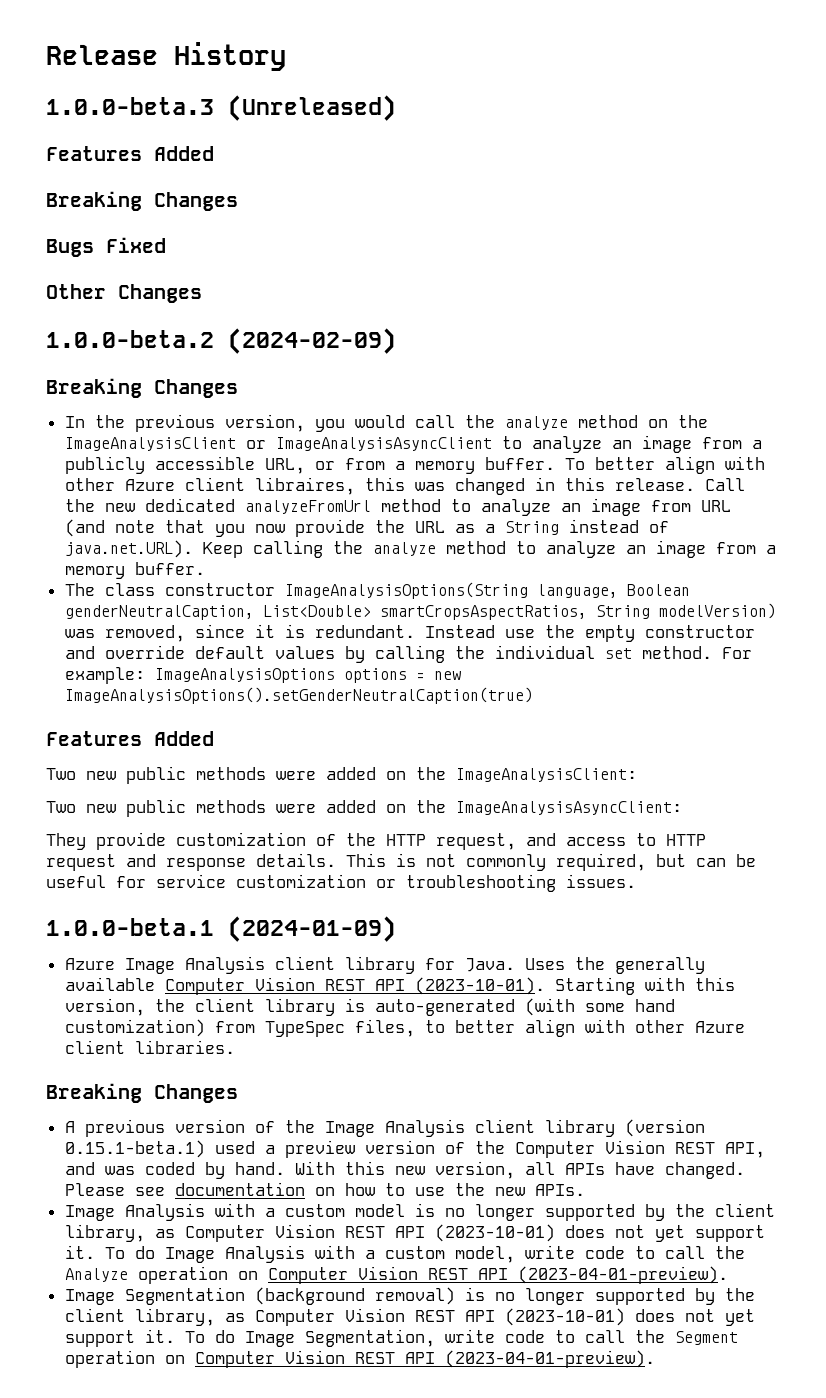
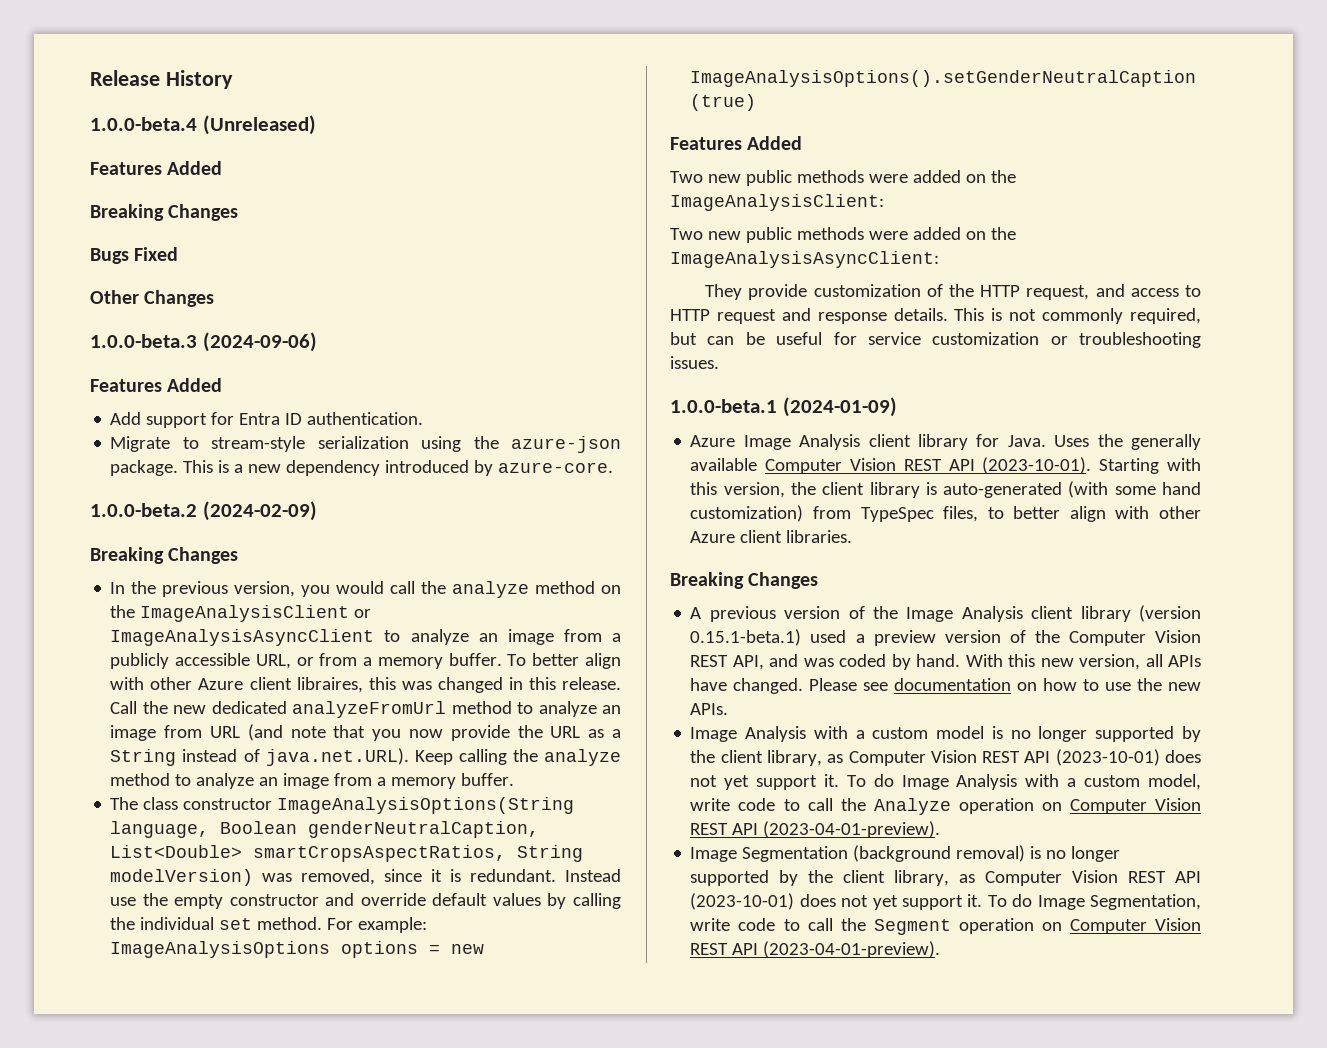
- 1.0.0-beta.3 (Unreleased)
+ 1.0.0-beta.4 (Unreleased)
+ 1.0.0-beta.3 (2024-09-06)
+ Features Added
+ Add support for Entra ID authentication.
+ Migrate to stream-style serialization using the azure-json package. This is a new dependency introduced by azure-core.

